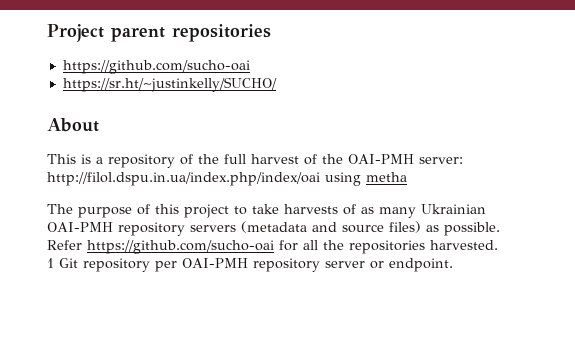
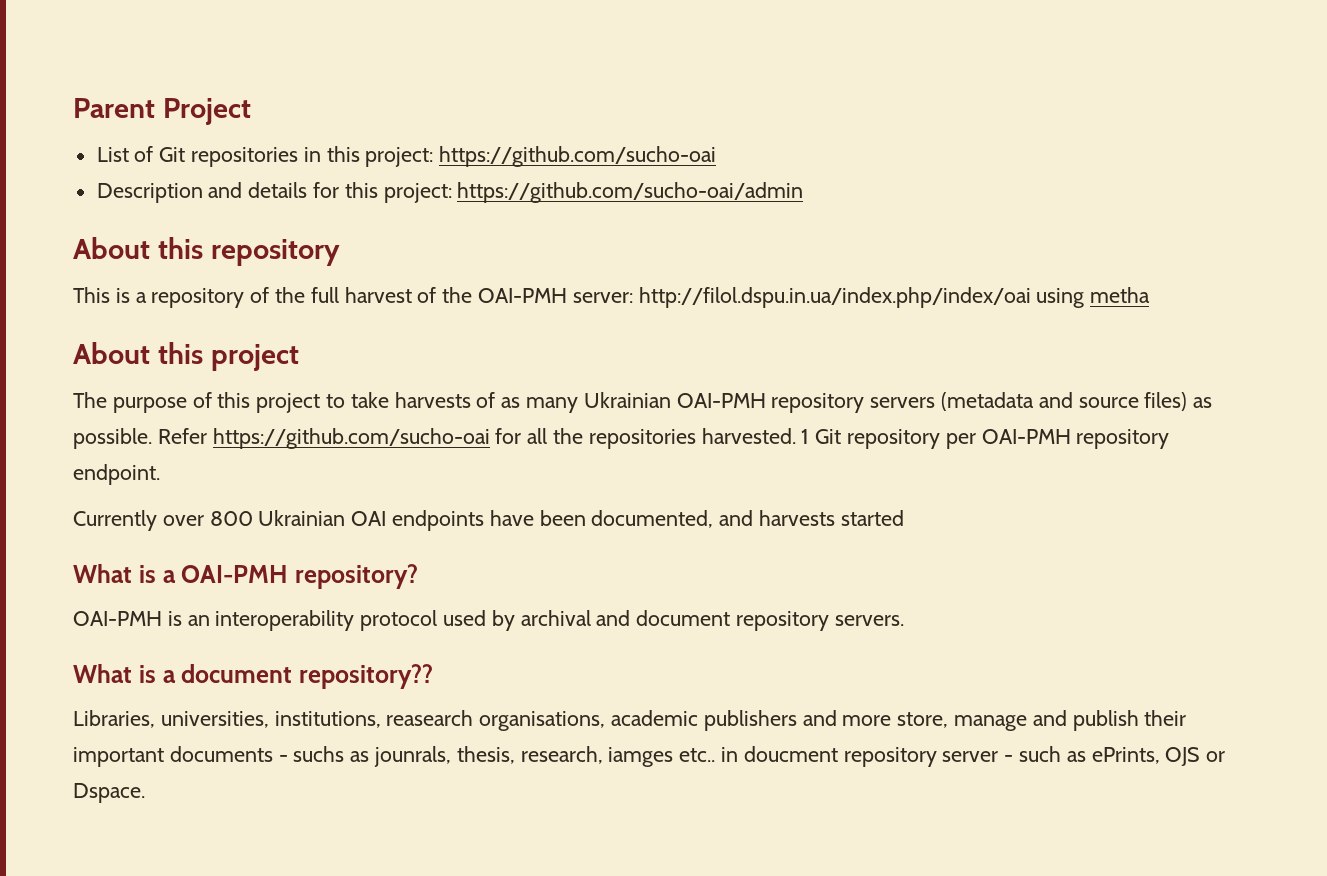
- Project parent repositories
- https://github.com/sucho-oai
- https://sr.ht/~justinkelly/SUCHO/
- About
+ Parent Project
+ List of Git repositories in this project: https://github.com/sucho-oai
+ Description and details for this project: https://github.com/sucho-oai/admin
+ About this repository
+ About this project
- 1 Git repository per OAI-PMH repository server or endpoint.
+ 1 Git repository per OAI-PMH repository endpoint.
+ Currently over 800 Ukrainian OAI endpoints have been documented, and harvests started
+ What is a OAI-PMH repository?
+ OAI-PMH is an interoperability protocol used by archival and document repository servers.
+ What is a document repository??
+ Libraries, universities, institutions, reasearch organisations, academic publishers and more store, manage and publish their important documents - suchs as jounrals, thesis, research, iamges etc.. in doucment repository server - such as ePrints, OJS or Dspace.

